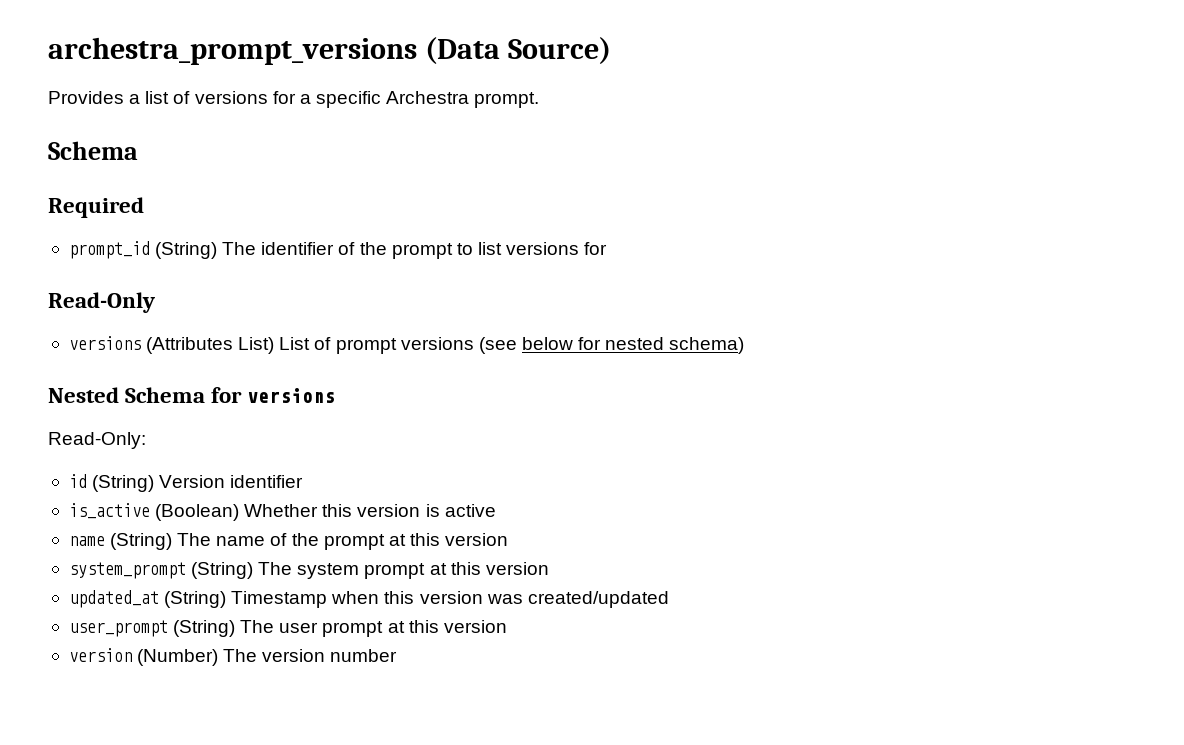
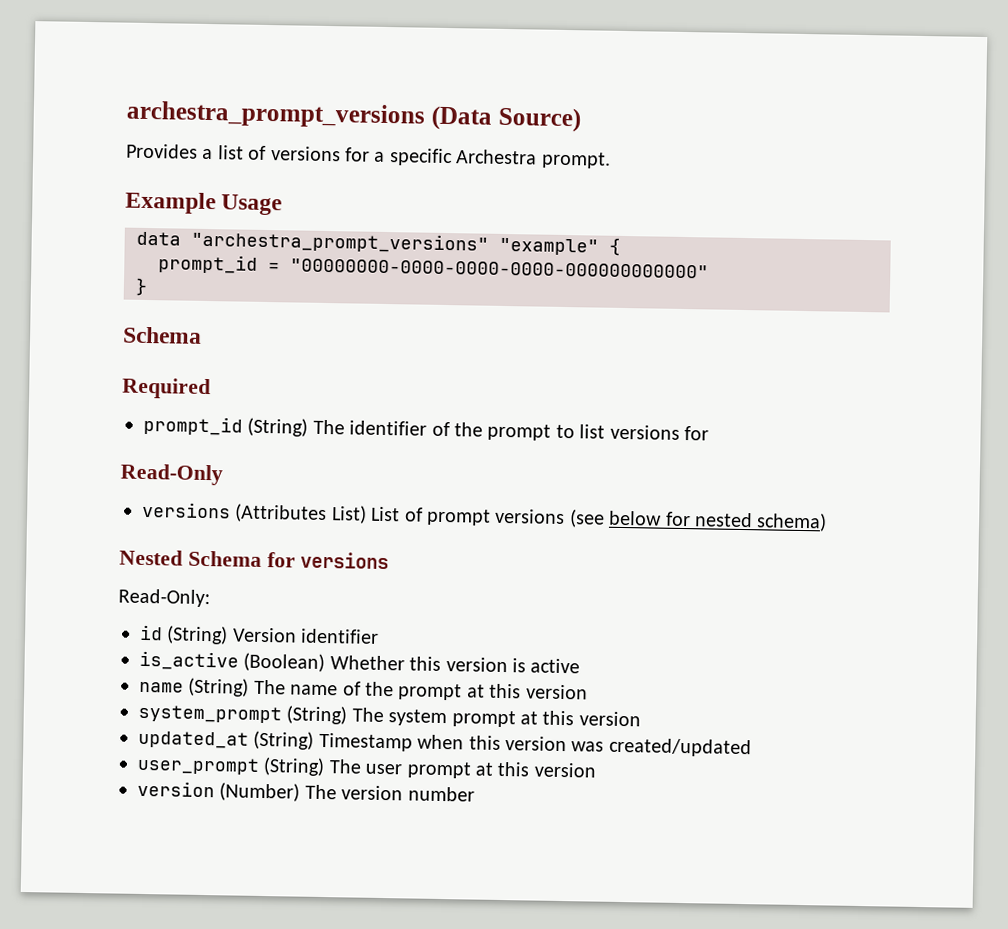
+ Example Usage
+ data "archestra_prompt_versions" "example" {
+ prompt_id = "00000000-0000-0000-0000-000000000000"
+ }

